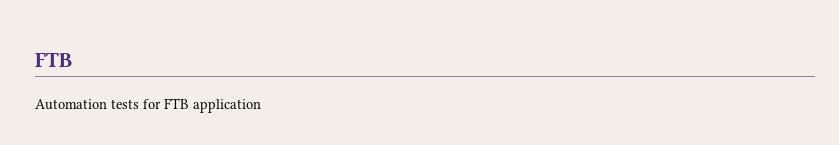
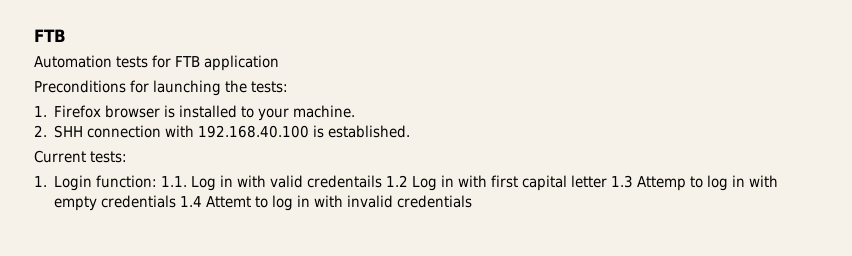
+ Preconditions for launching the tests:
+ 1. Firefox browser is installed to your machine.
+ 2. SHH connection with 192.168.40.100 is established.
+ Current tests:
+ 1. Login function: 1.1. Log in with valid credentails 1.2 Log in with first capital letter 1.3 Attemp to log in with empty credentials 1.4 Attemt to log in with invalid credentials

